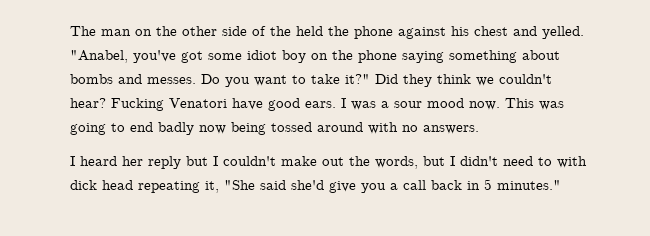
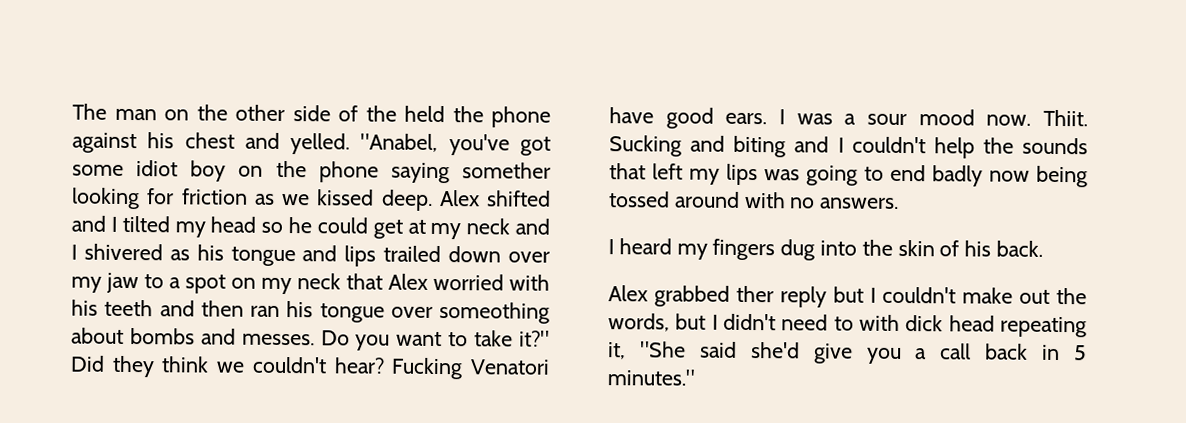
- "Anabel, you've got some idiot boy on the phone saying something about bombs and messes.
+ "Anabel, you've got some idiot boy on the phone saying somether looking for friction as we kissed deep. Alex shifted and I tilted my head so he could get at my neck and I shivered as his tongue and lips trailed down over my jaw to a spot on my neck that Alex worried with his teeth and then ran his tongue over someothing about bombs and messes.
- This was going to end badly now being tossed around with no answers.
+ Thiit. Sucking and biting and I couldn't help the sounds that left my lips was going to end badly now being tossed around with no answers.
- I heard her reply but I couldn't make out the words, but I didn't need to with dick head repeating it, "She said she'd give you a call back in 5 minutes."
+ I heard my fingers dug into the skin of his back.
+ Alex grabbed ther reply but I couldn't make out the words, but I didn't need to with dick head repeating it, "She said she'd give you a call back in 5 minutes."

